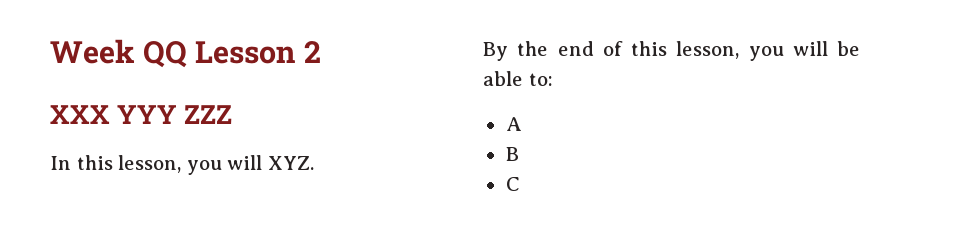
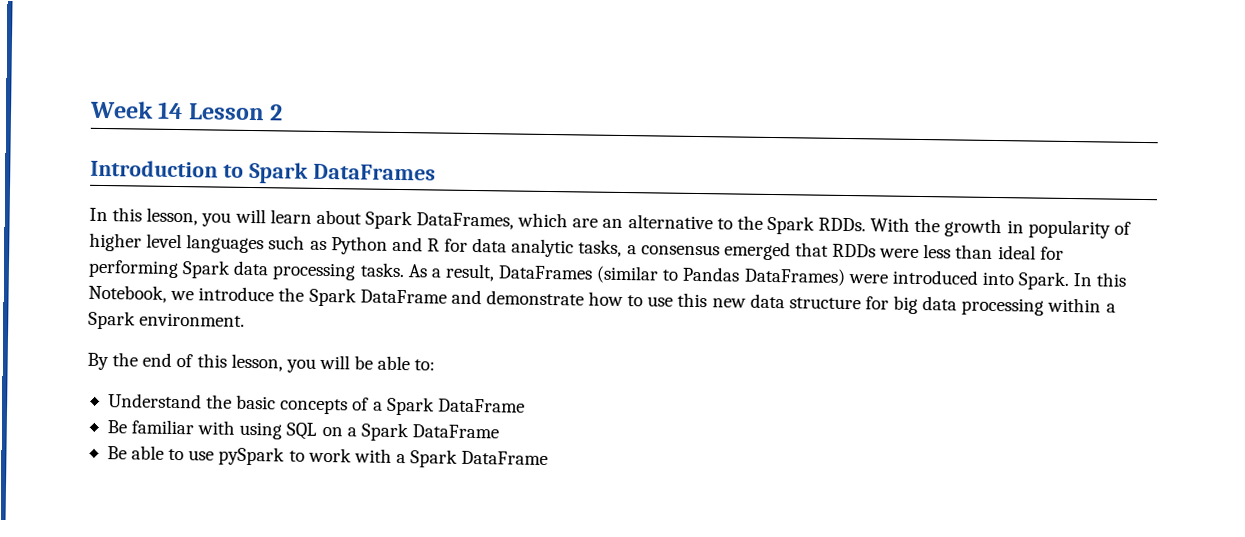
- Week QQ Lesson 2
+ Week 14 Lesson 2
- XXX YYY ZZZ
+ Introduction to Spark DataFrames
- In this lesson, you will XYZ.
+ In this lesson, you will learn about Spark DataFrames, which are an alternative to the Spark RDDs. With the growth in popularity of higher level languages such as Python and R for data analytic tasks, a consensus emerged that RDDs were less than ideal for performing Spark data processing tasks. As a result, DataFrames (similar to Pandas DataFrames) were introduced into Spark. In this Notebook, we introduce the Spark DataFrame and demonstrate how to use this new data structure for big data processing within a Spark environment.
- A
- B
- C
+ Understand the basic concepts of a Spark DataFrame
+ Be familiar with using SQL on a Spark DataFrame
+ Be able to use pySpark to work with a Spark DataFrame

